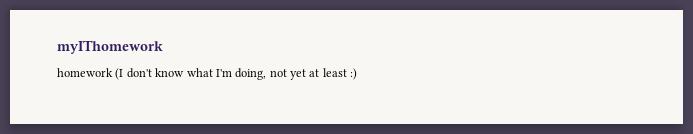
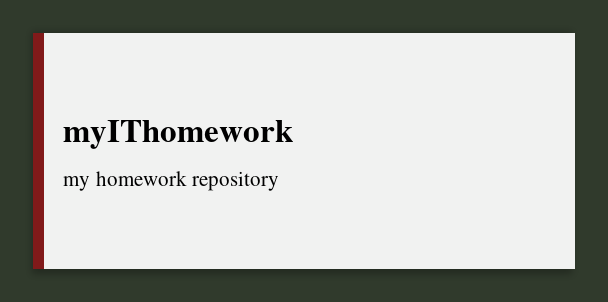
- homework (I don't know what I'm doing, not yet at least :)
+ my homework repository

